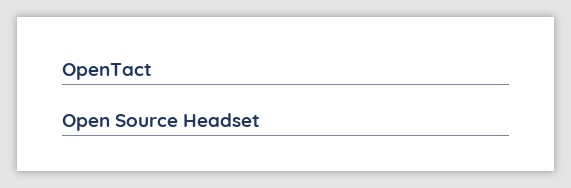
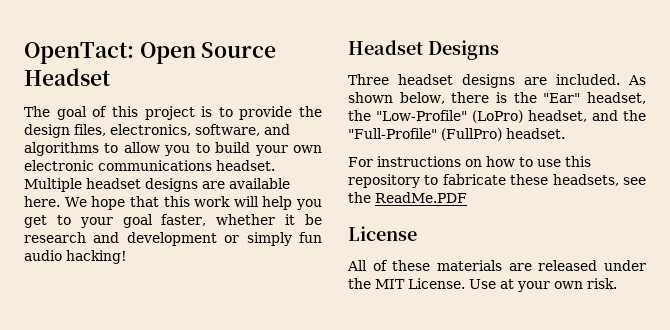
- OpenTact
- Open Source Headset
+ OpenTact: Open Source Headset
+ The goal of this project is to provide the design files, electronics, software, and algorithms to allow you to build your own electronic communications headset. Multiple headset designs are available here. We hope that this work will help you get to your goal faster, whether it be research and development or simply fun audio hacking!
+ Headset Designs
+ Three headset designs are included. As shown below, there is the "Ear" headset, the "Low-Profile" (LoPro) headset, and the "Full-Profile" (FullPro) headset.
+ For instructions on how to use this repository to fabricate these headsets, see the ReadMe.PDF
+ License
+ All of these materials are released under the MIT License. Use at your own risk.

